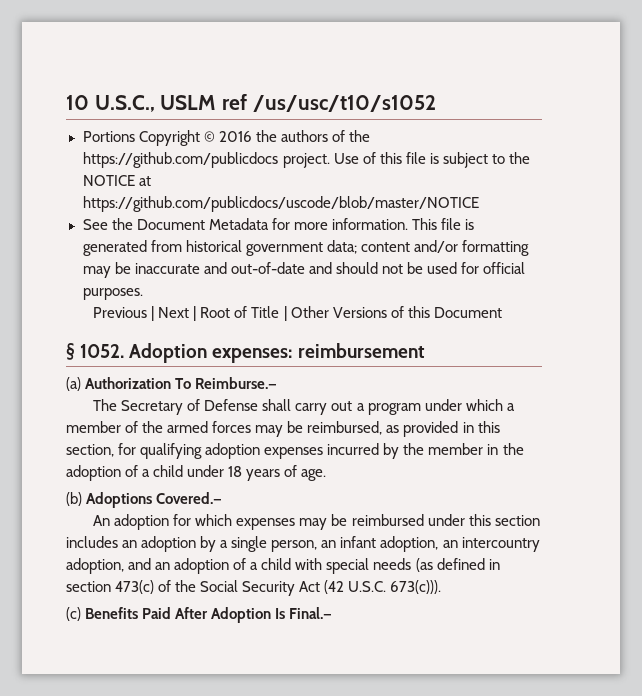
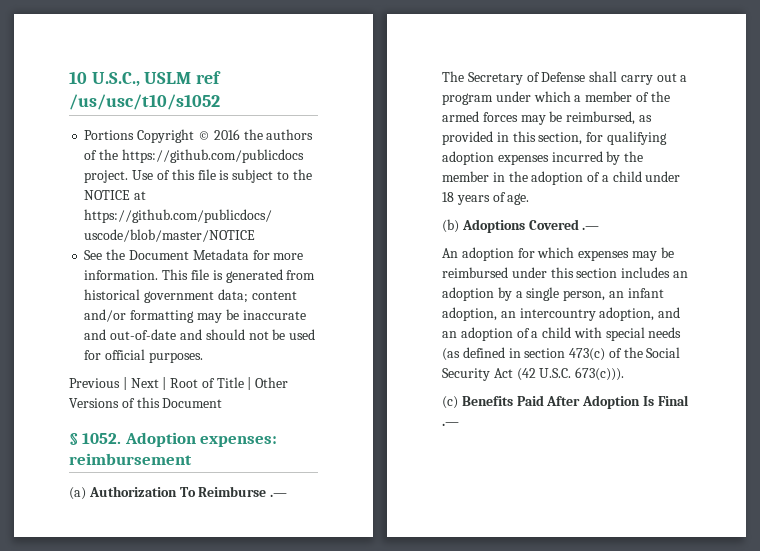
- (a) Authorization To Reimburse.—
+ (a) Authorization To Reimburse .—
- (b) Adoptions Covered.—
+ (b) Adoptions Covered .—
- (c) Benefits Paid After Adoption Is Final.—
+ (c) Benefits Paid After Adoption Is Final .—

